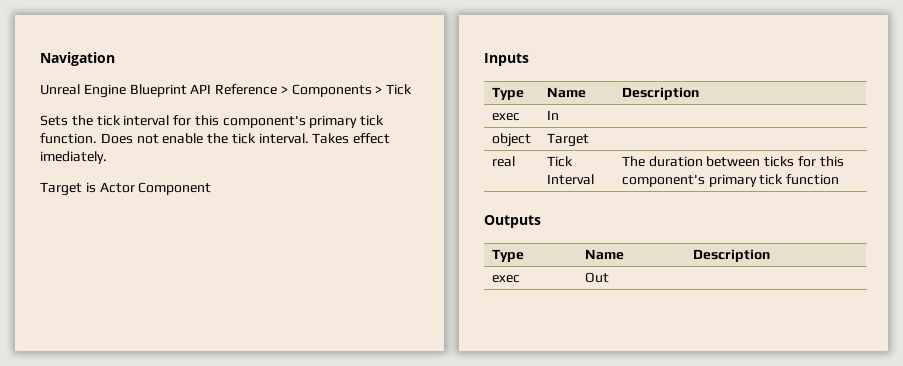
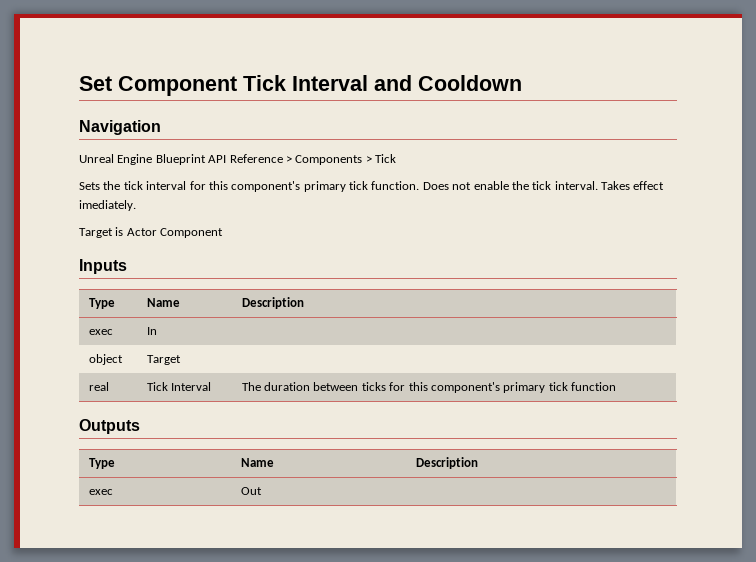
+ Set Component Tick Interval and Cooldown

